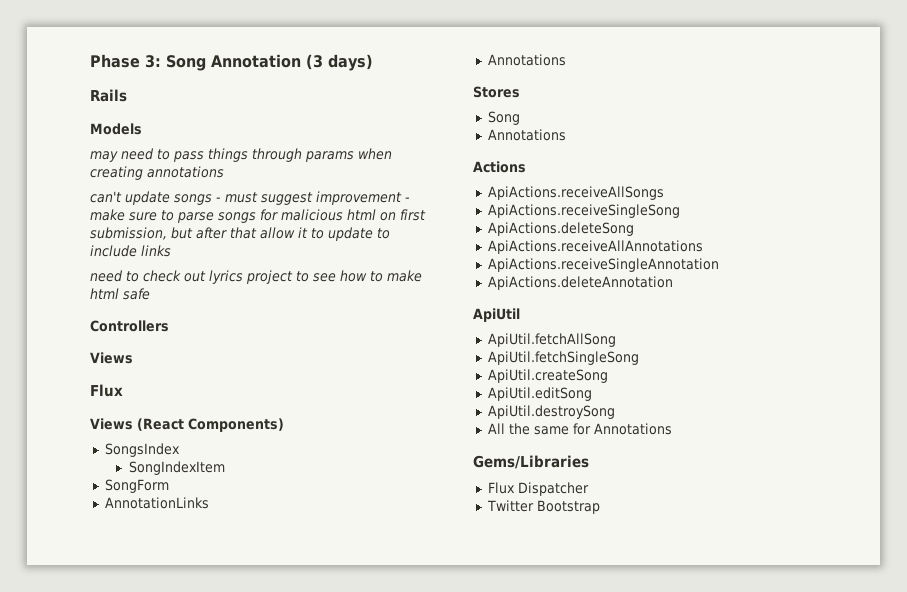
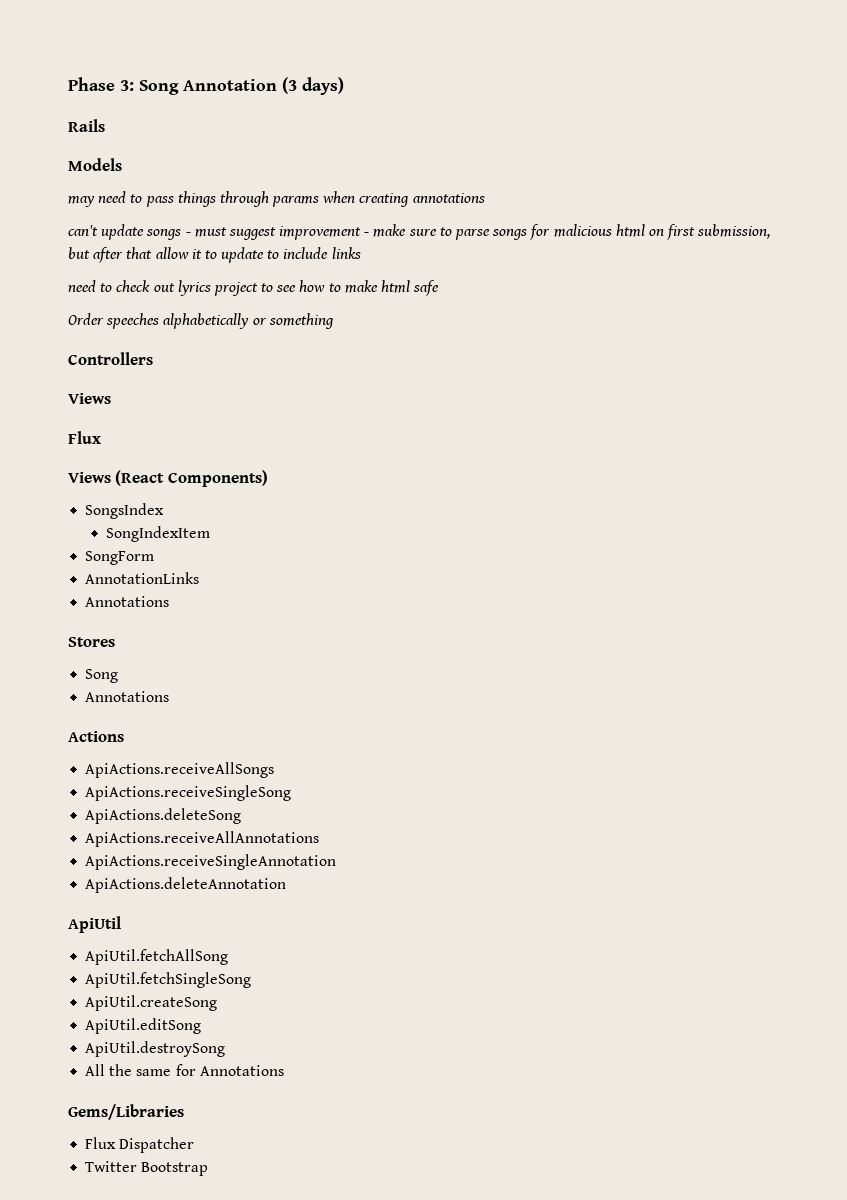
+ Order speeches alphabetically or something

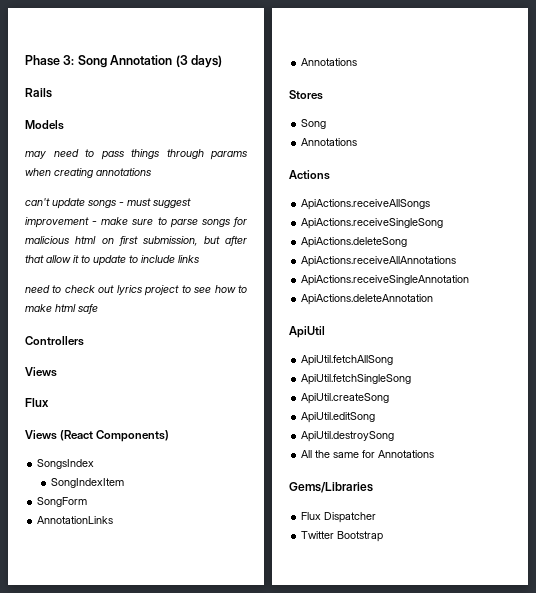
- Order speeches alphabetically or something

